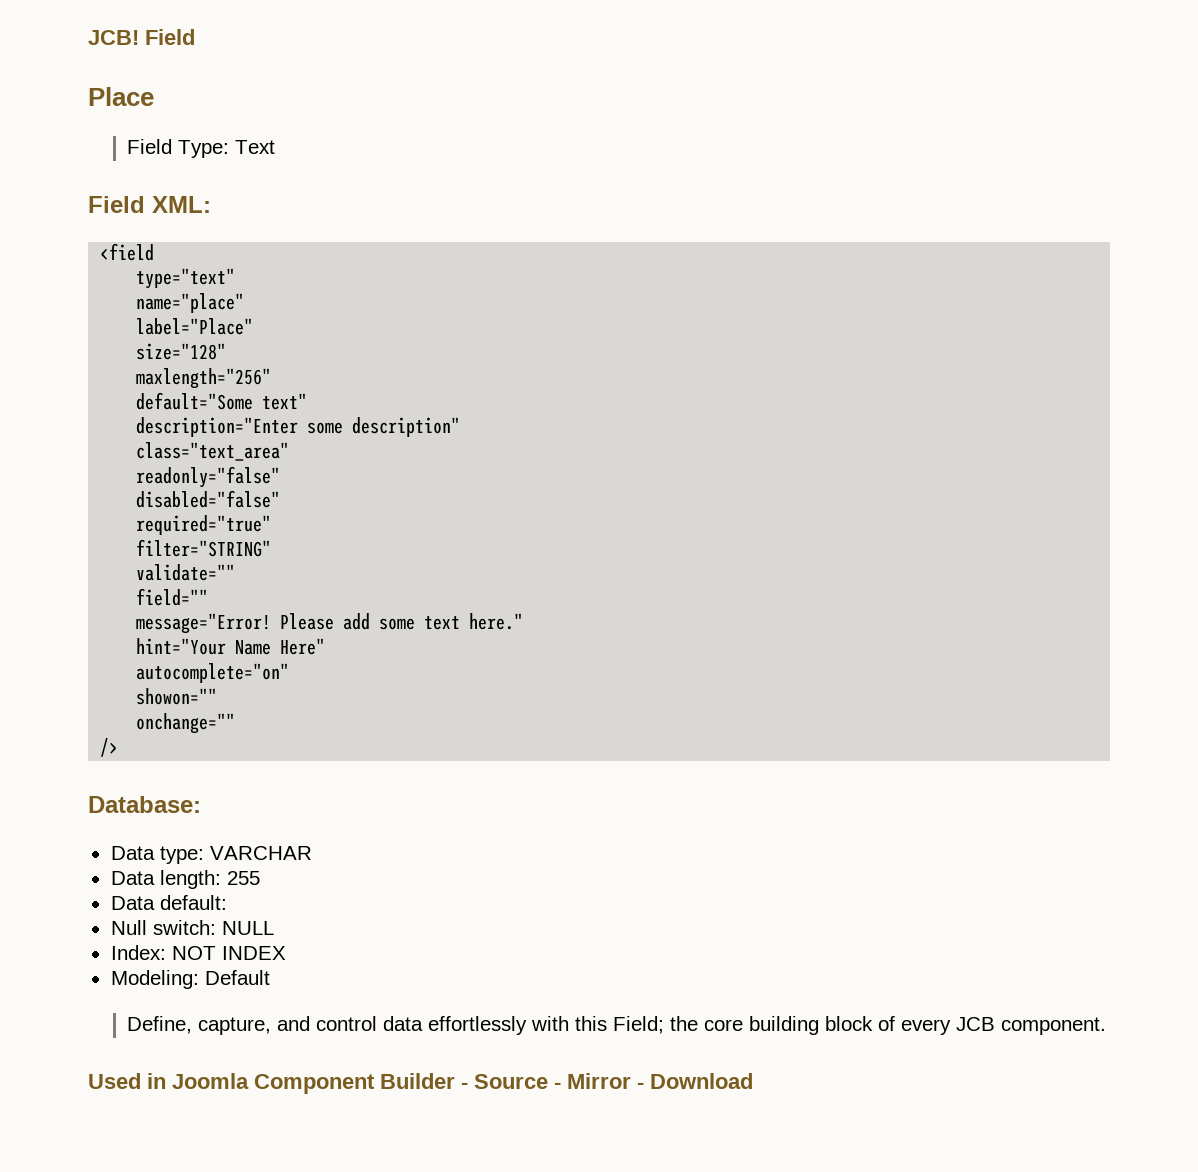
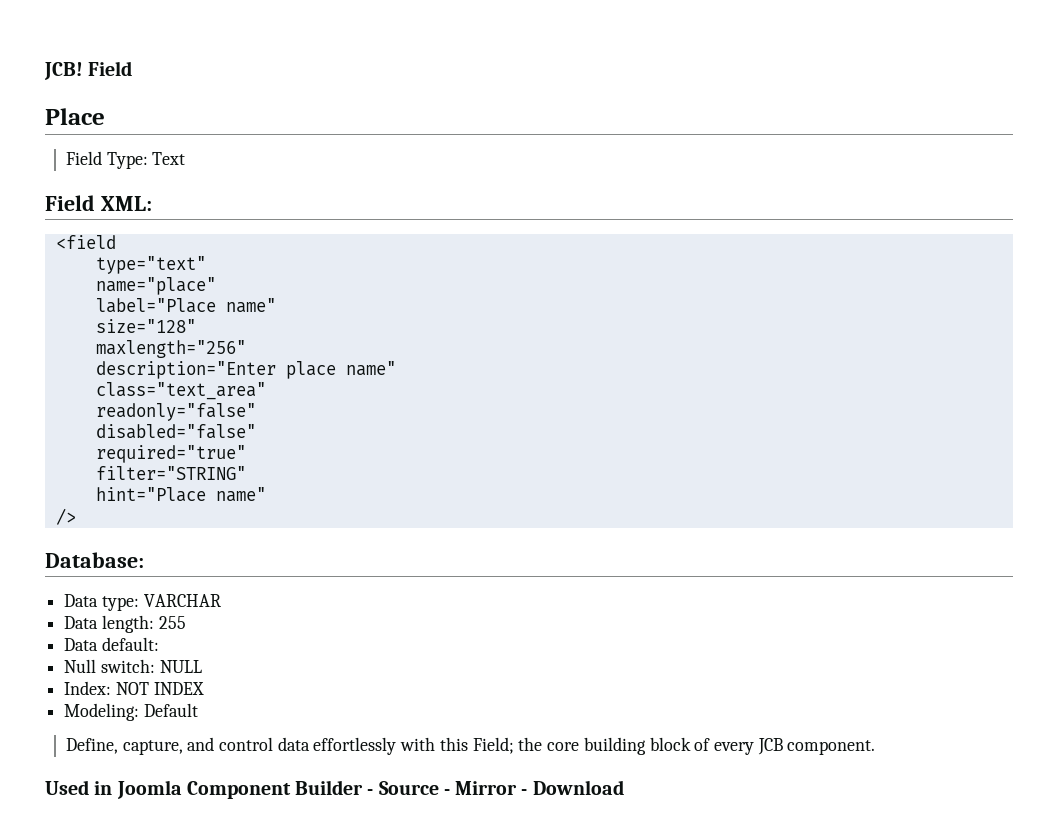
- label="Place"
+ label="Place name"
- default="Some text"
- description="Enter some description"
+ description="Enter place name"
- validate=""
- field=""
- message="Error! Please add some text here."
- hint="Your Name Here"
- autocomplete="on"
- showon=""
- onchange=""
+ hint="Place name"

